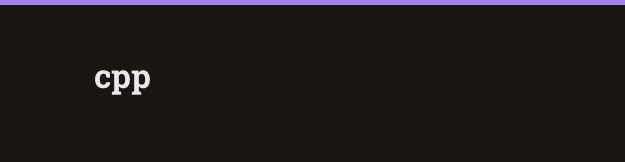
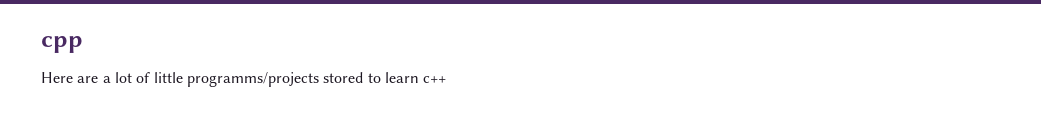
+ Here are a lot of little programms/projects stored to learn c++

